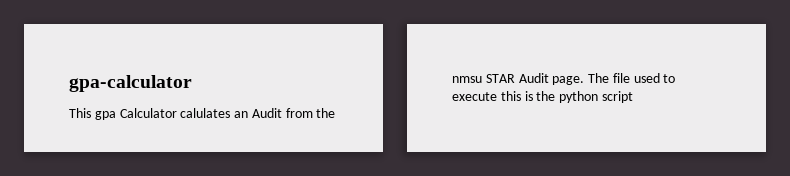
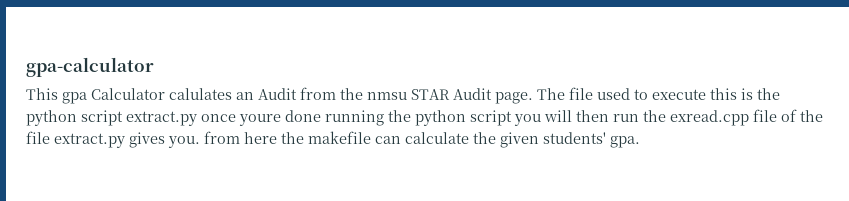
- The file used to execute this is the python script
+ The file used to execute this is the python script extract.py once youre done running the python script you will then run the exread.cpp file of the file extract.py gives you. from here the makefile can calculate the given students' gpa.

